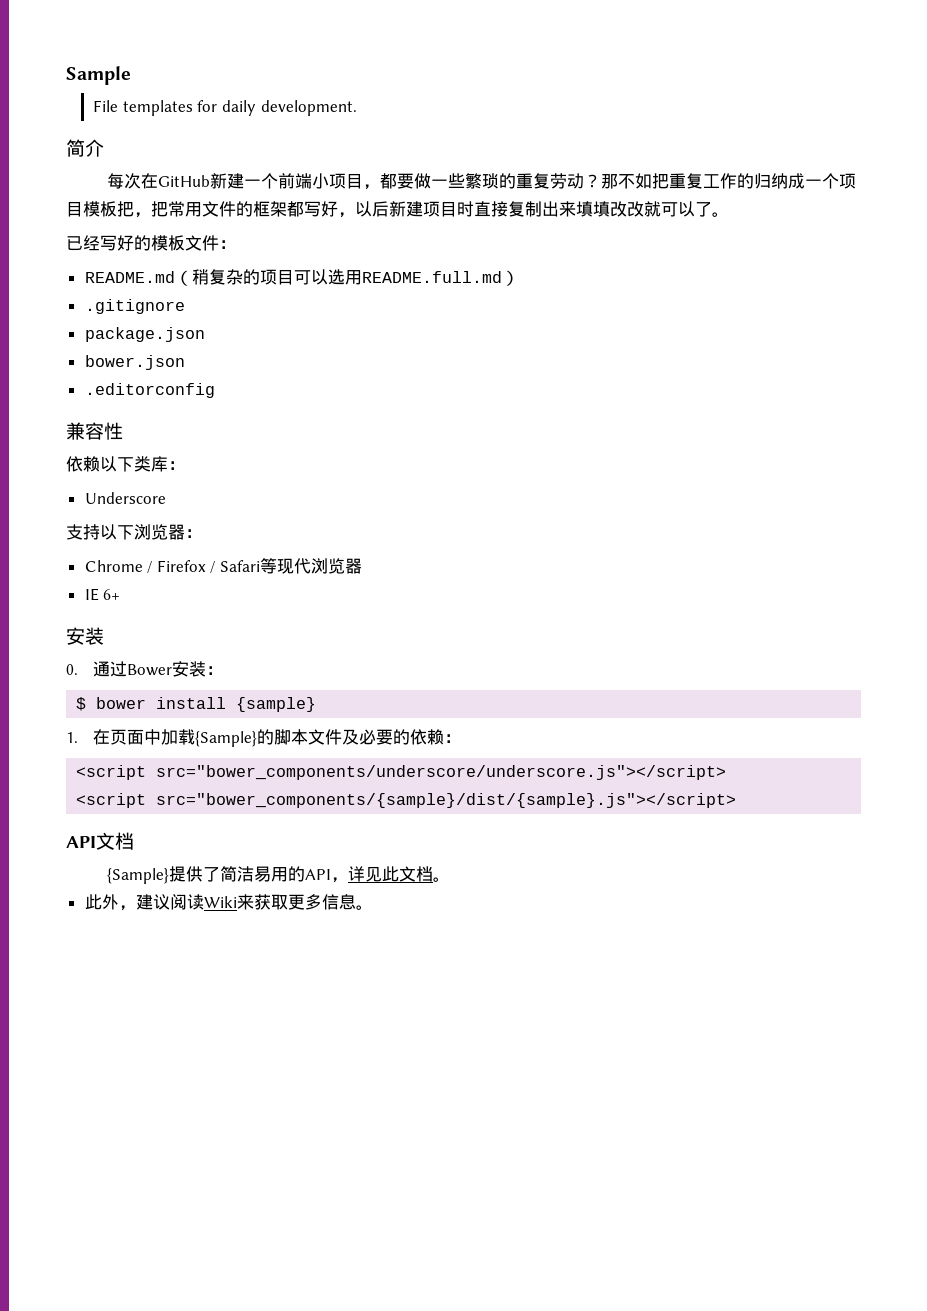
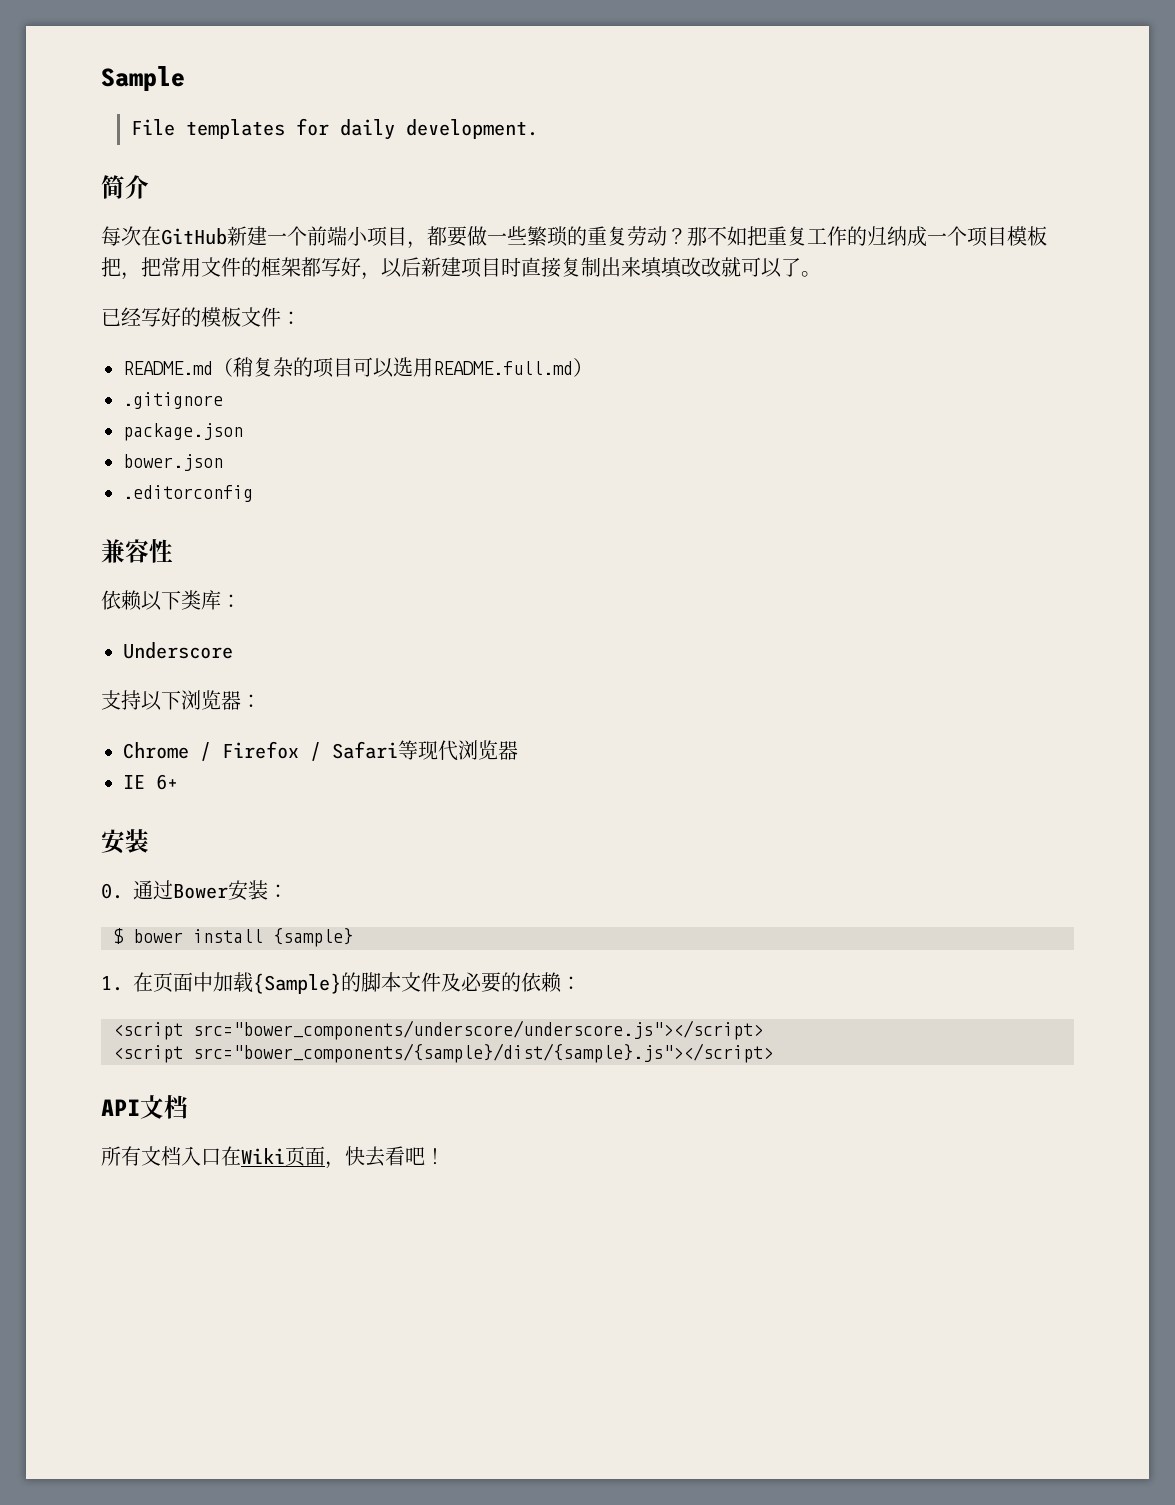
- {Sample}提供了简洁易用的API，详见此文档。
- 此外，建议阅读Wiki来获取更多信息。
+ 所有文档入口在Wiki页面，快去看吧！

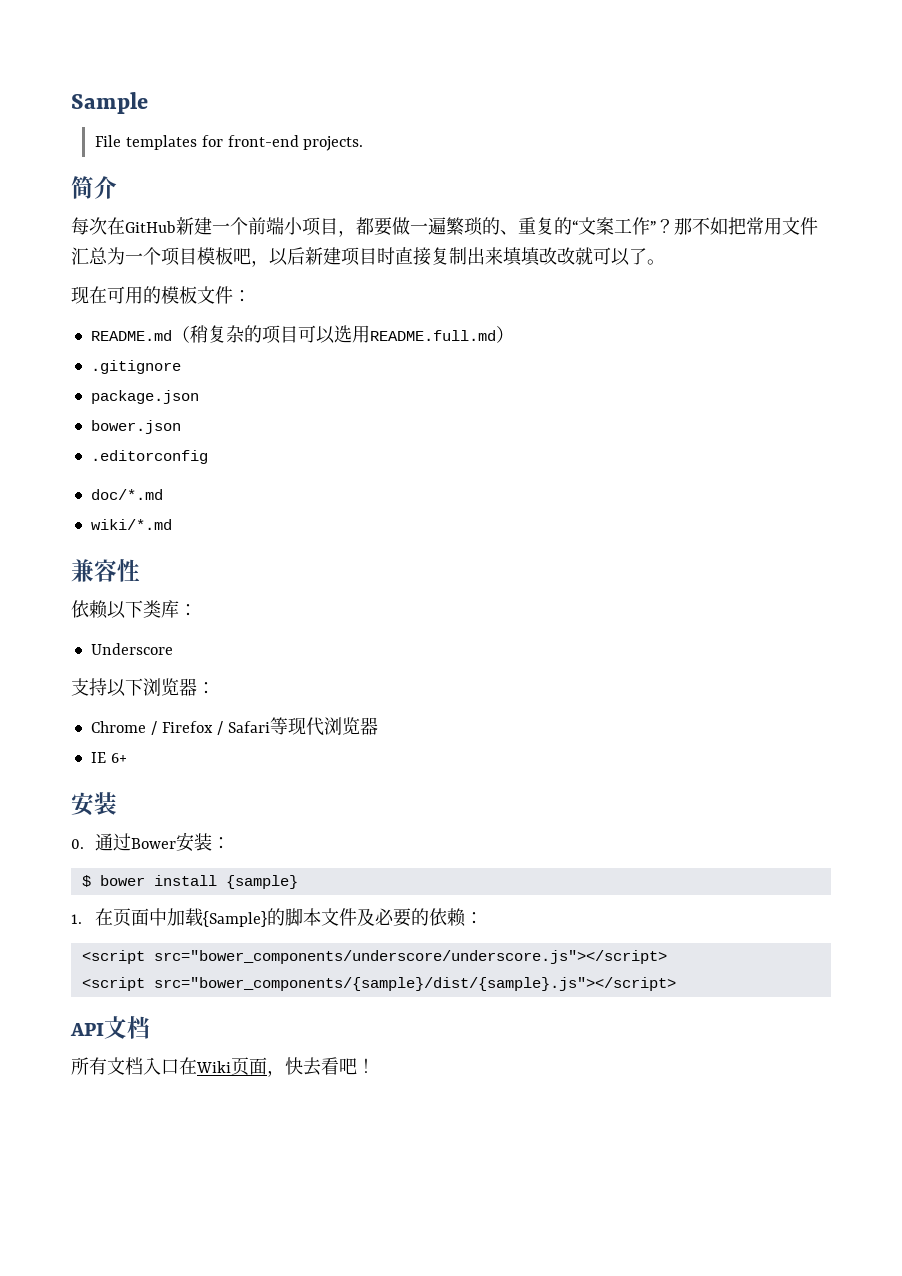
- File templates for daily development.
+ File templates for front-end projects.
- 每次在GitHub新建一个前端小项目，都要做一些繁琐的重复劳动？那不如把重复工作的归纳成一个项目模板把，把常用文件的框架都写好，以后新建项目时直接复制出来填填改改就可以了。
+ 每次在GitHub新建一个前端小项目，都要做一遍繁琐的、重复的“文案工作”？那不如把常用文件汇总为一个项目模板吧，以后新建项目时直接复制出来填填改改就可以了。
- 已经写好的模板文件：
+ 现在可用的模板文件：
+ doc/*.md
+ wiki/*.md

